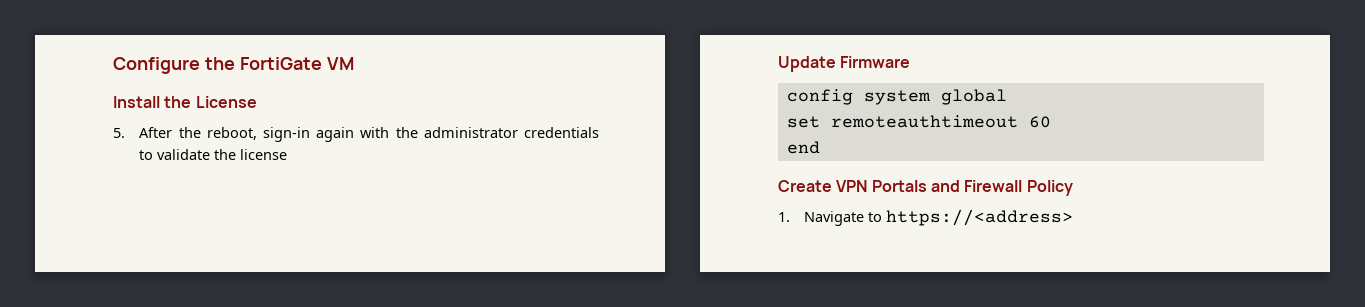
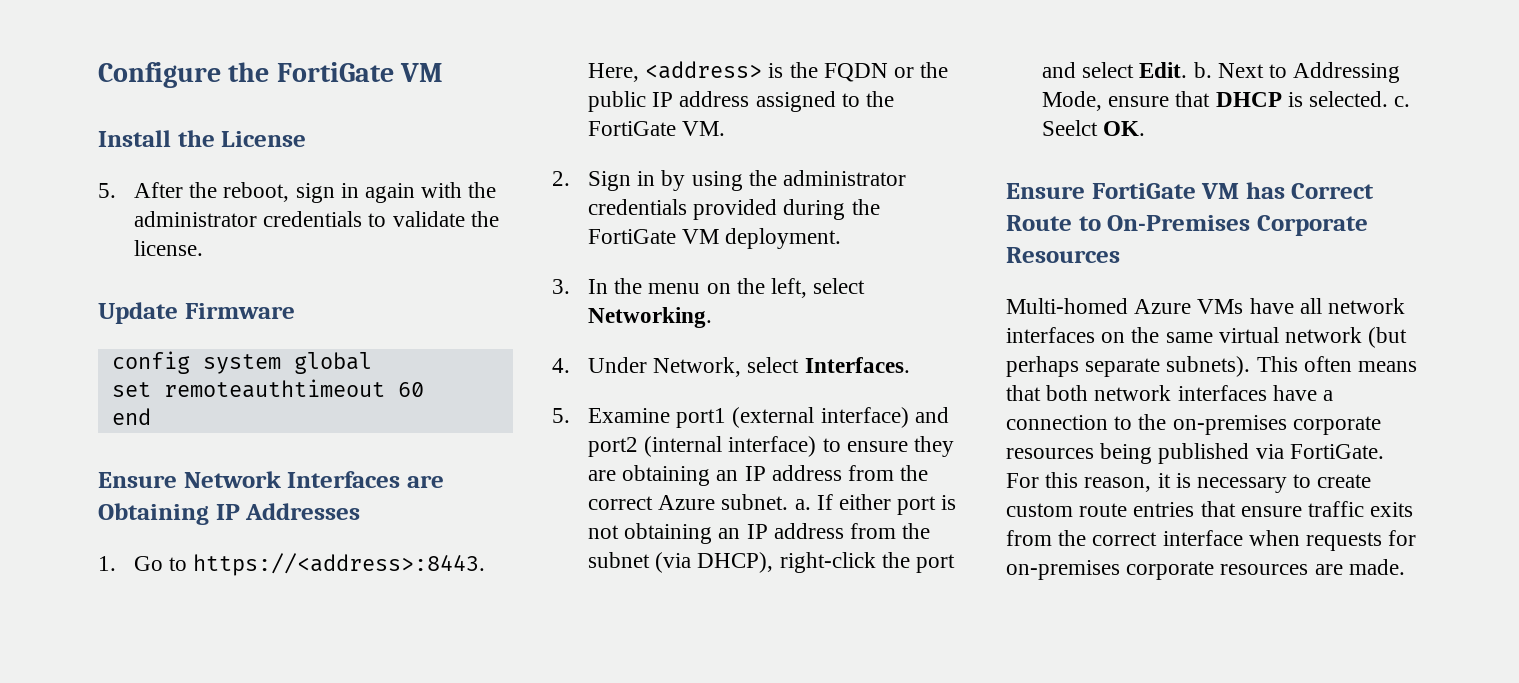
- 5. After the reboot, sign-in again with the administrator credentials to validate the license
+ 5. After the reboot, sign in again with the administrator credentials to validate the license.
- Create VPN Portals and Firewall Policy
- 1. Navigate to https://<address>
+ Ensure Network Interfaces are Obtaining IP Addresses
+ 1. Go to https://<address>:8443. Here, <address> is the FQDN or the public IP address assigned to the FortiGate VM.
+ 2. Sign in by using the administrator credentials provided during the FortiGate VM deployment.
+ 3. In the menu on the left, select Networking.
+ 4. Under Network, select Interfaces.
+ 5. Examine port1 (external interface) and port2 (internal interface) to ensure they are obtaining an IP address from the correct Azure subnet. a. If either port is not obtaining an IP address from the subnet (via DHCP), right-click the port and select Edit. b. Next to Addressing Mode, ensure that DHCP is selected. c. Seelct OK.
+ Ensure FortiGate VM has Correct Route to On-Premises Corporate Resources
+ Multi-homed Azure VMs have all network interfaces on the same virtual network (but perhaps separate subnets). This often means that both network interfaces have a connection to the on-premises corporate resources being published via FortiGate. For this reason, it is necessary to create custom route entries that ensure traffic exits from the correct interface when requests for on-premises corporate resources are made.

